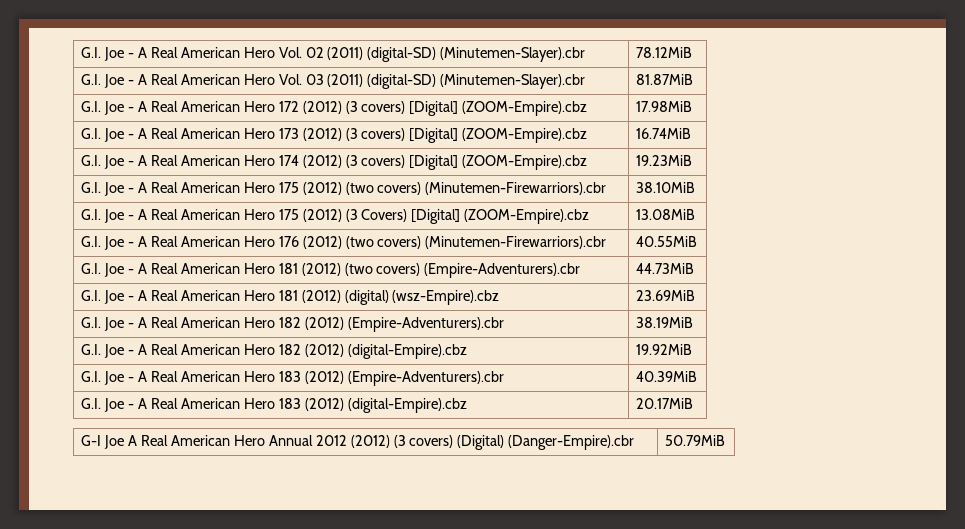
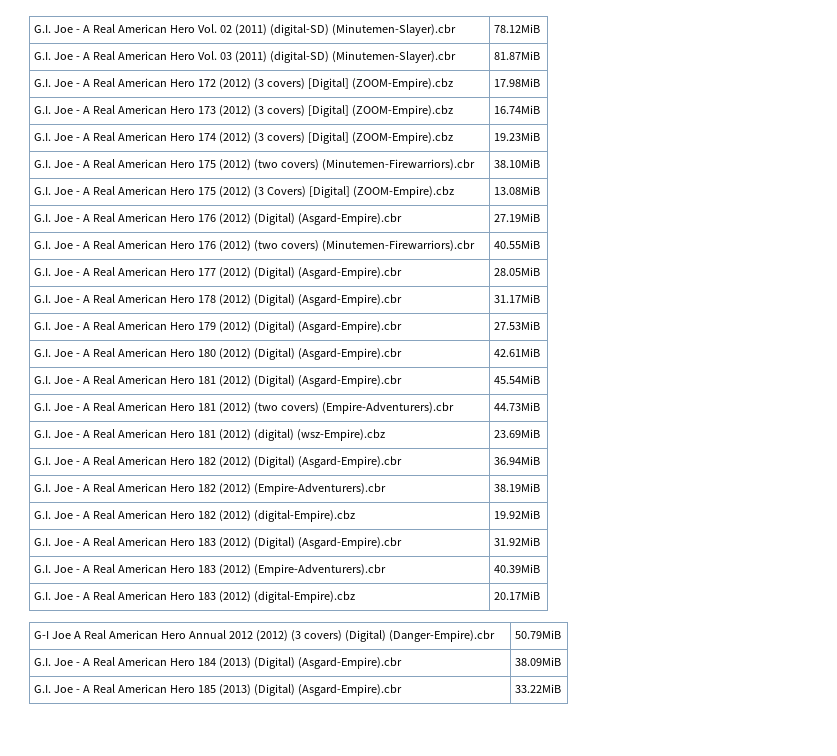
+ G.I. Joe - A Real American Hero 176 (2012) (Digital) (Asgard-Empire).cbr | 27.19MiB
+ G.I. Joe - A Real American Hero 177 (2012) (Digital) (Asgard-Empire).cbr | 28.05MiB
+ G.I. Joe - A Real American Hero 178 (2012) (Digital) (Asgard-Empire).cbr | 31.17MiB
+ G.I. Joe - A Real American Hero 179 (2012) (Digital) (Asgard-Empire).cbr | 27.53MiB
+ G.I. Joe - A Real American Hero 180 (2012) (Digital) (Asgard-Empire).cbr | 42.61MiB
+ G.I. Joe - A Real American Hero 181 (2012) (Digital) (Asgard-Empire).cbr | 45.54MiB
+ G.I. Joe - A Real American Hero 182 (2012) (Digital) (Asgard-Empire).cbr | 36.94MiB
+ G.I. Joe - A Real American Hero 183 (2012) (Digital) (Asgard-Empire).cbr | 31.92MiB
+ G.I. Joe - A Real American Hero 184 (2013) (Digital) (Asgard-Empire).cbr | 38.09MiB
+ G.I. Joe - A Real American Hero 185 (2013) (Digital) (Asgard-Empire).cbr | 33.22MiB

